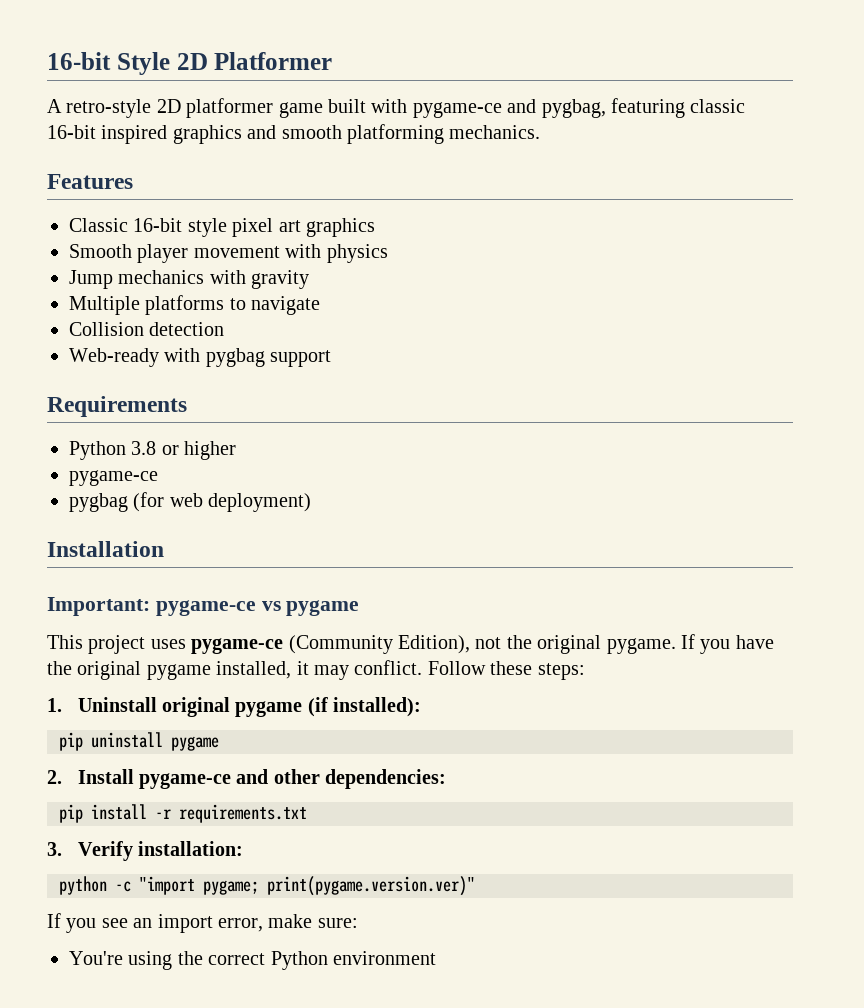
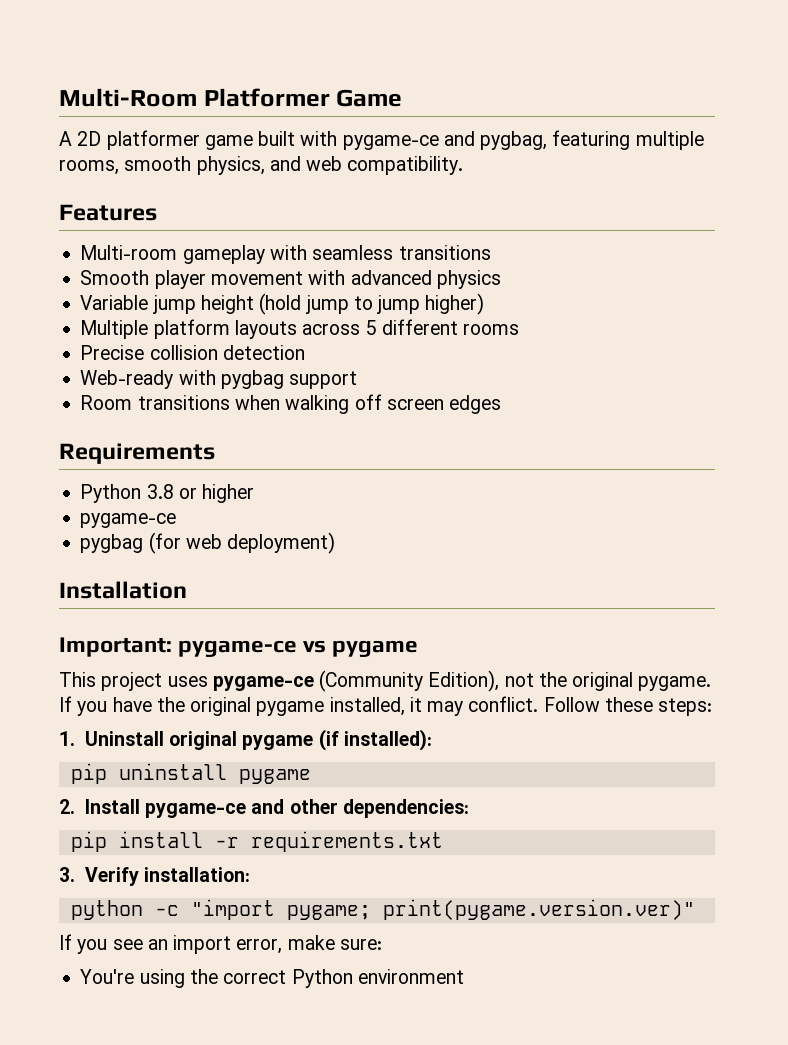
- 16-bit Style 2D Platformer
+ Multi-Room Platformer Game
- A retro-style 2D platformer game built with pygame-ce and pygbag, featuring classic 16-bit inspired graphics and smooth platforming mechanics.
+ A 2D platformer game built with pygame-ce and pygbag, featuring multiple rooms, smooth physics, and web compatibility.
  Features
- Classic 16-bit style pixel art graphics
+ Multi-room gameplay with seamless transitions
- Smooth player movement with physics
+ Smooth player movement with advanced physics
- Jump mechanics with gravity
- Multiple platforms to navigate
- Collision detection
+ Variable jump height (hold jump to jump higher)
+ Multiple platform layouts across 5 different rooms
+ Precise collision detection
+ Room transitions when walking off screen edges

